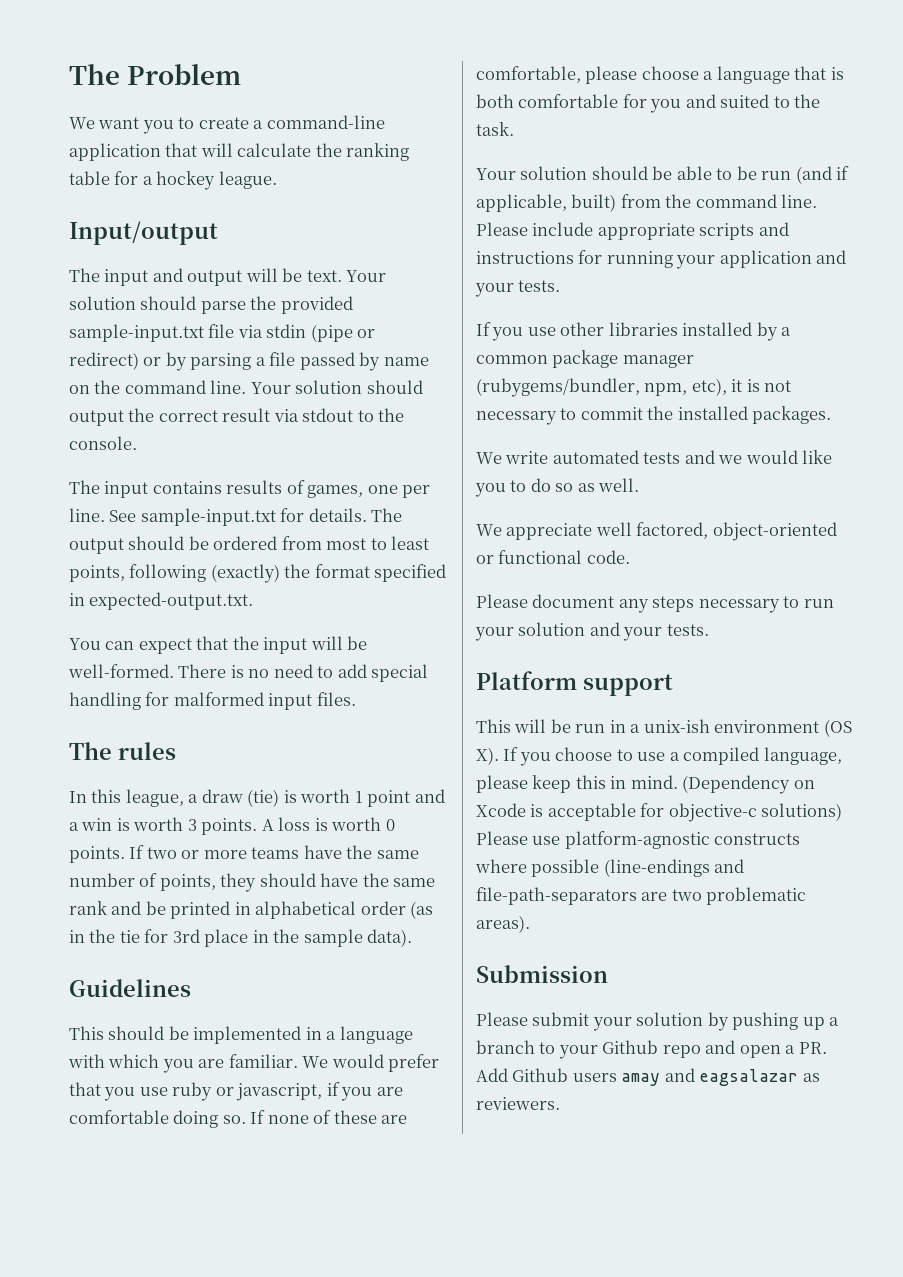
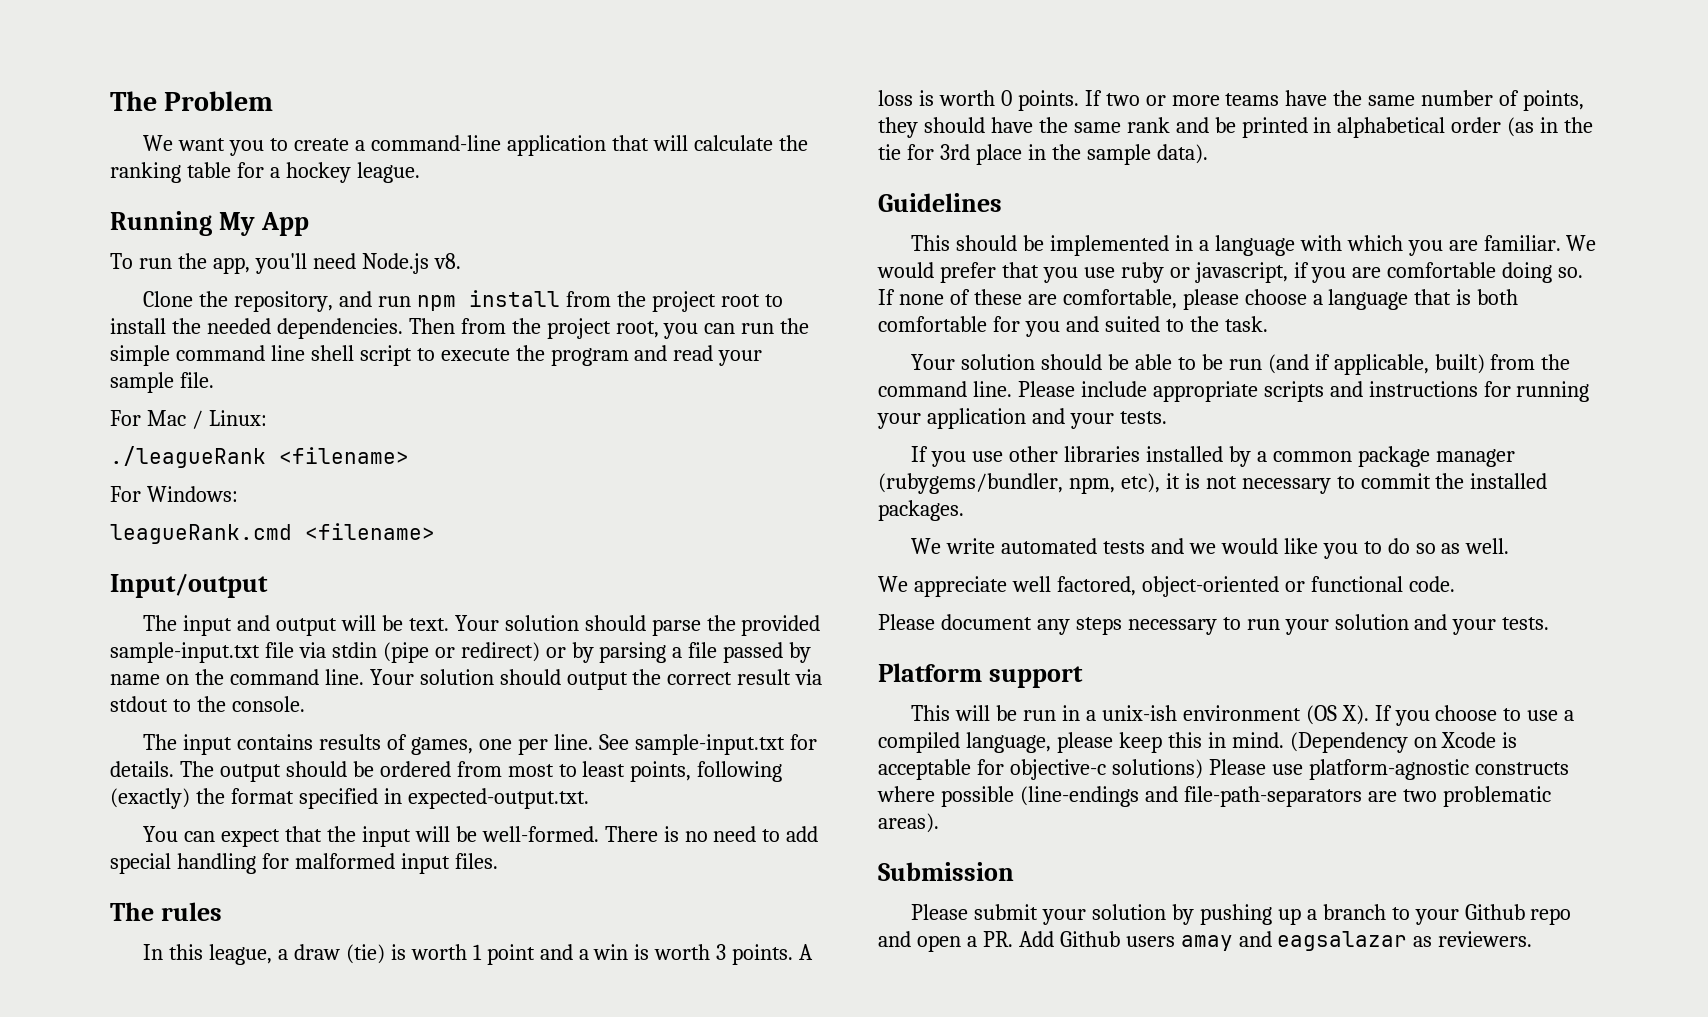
+ Running My App
+ To run the app, you'll need Node.js v8.
+ Clone the repository, and run npm install from the project root to install the needed dependencies. Then from the project root, you can run the simple command line shell script to execute the program and read your sample file.
+ For Mac / Linux:
+ ./leagueRank <filename>
+ For Windows:
+ leagueRank.cmd <filename>

